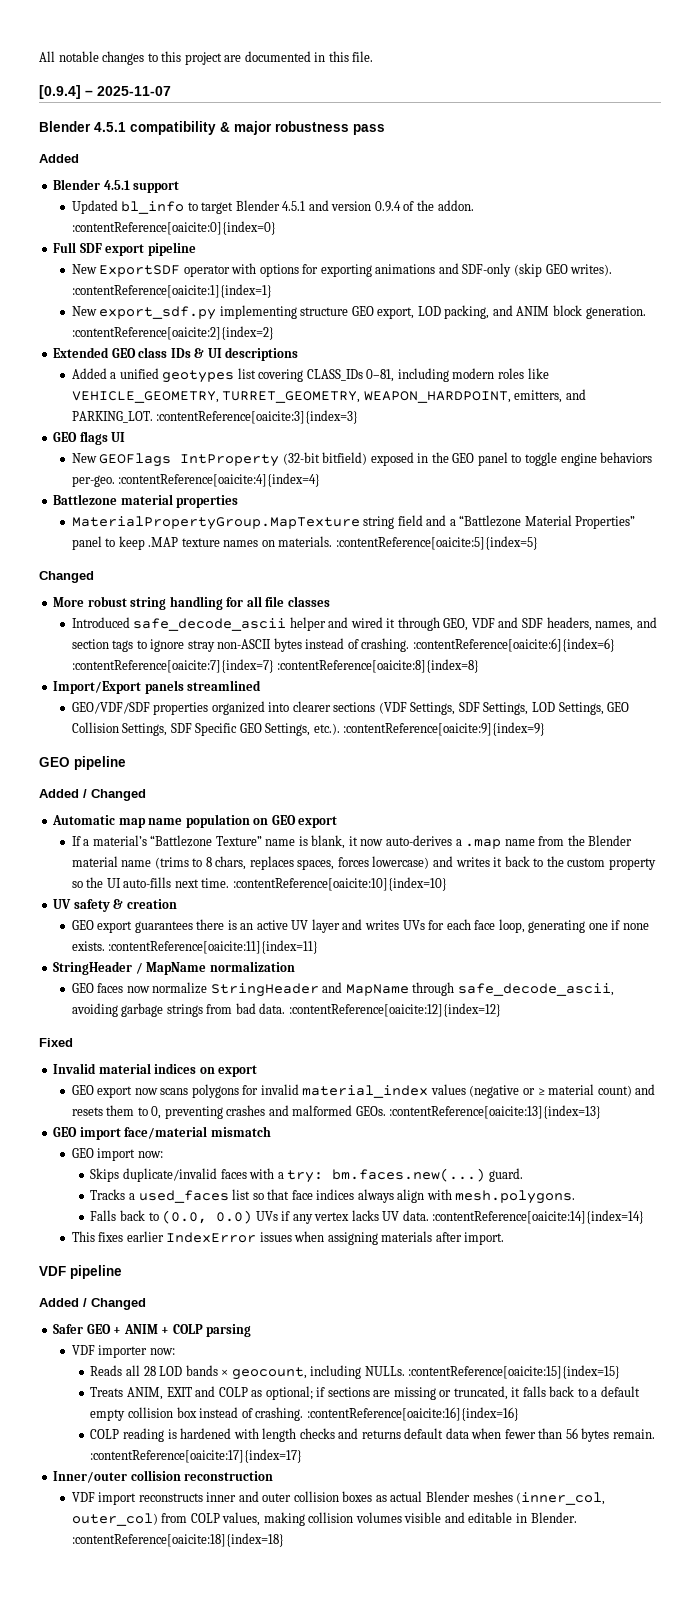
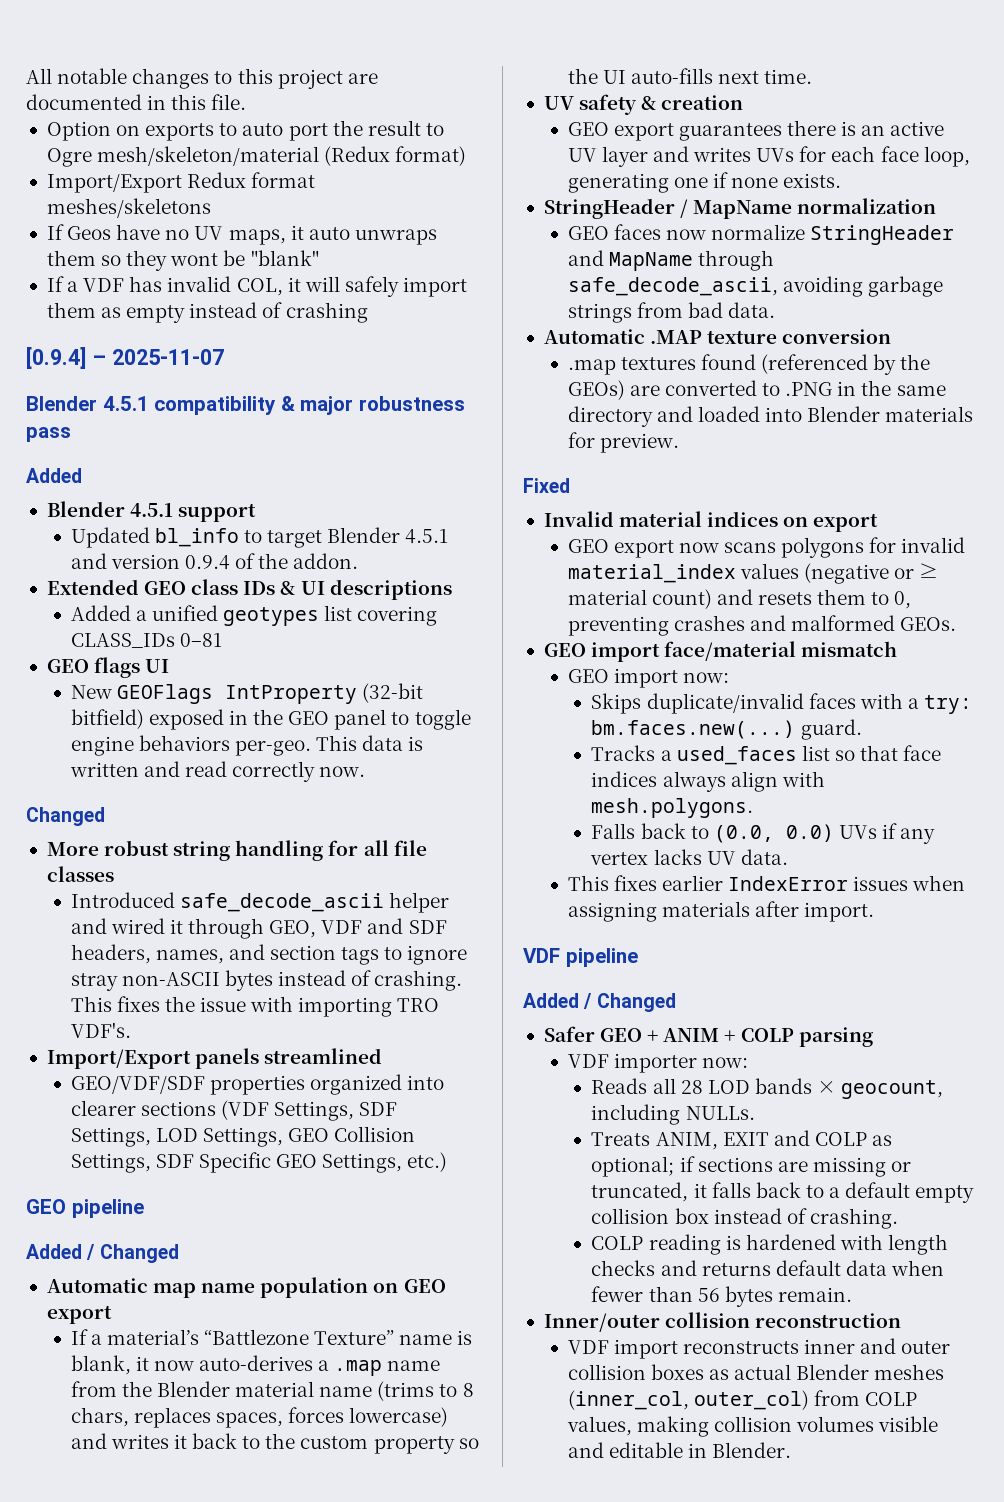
+ Option on exports to auto port the result to Ogre mesh/skeleton/material (Redux format)
+ Import/Export Redux format meshes/skeletons
+ If Geos have no UV maps, it auto unwraps them so they wont be "blank"
+ If a VDF has invalid COL, it will safely import them as empty instead of crashing
- Updated bl_info to target Blender 4.5.1 and version 0.9.4 of the addon. :contentReference[oaicite:0]{index=0}
- Full SDF export pipeline
- New ExportSDF operator with options for exporting animations and SDF-only (skip GEO writes). :contentReference[oaicite:1]{index=1}
- New export_sdf.py implementing structure GEO export, LOD packing, and ANIM block generation. :contentReference[oaicite:2]{index=2}
+ Updated bl_info to target Blender 4.5.1 and version 0.9.4 of the addon.
- Added a unified geotypes list covering CLASS_IDs 0–81, including modern roles like VEHICLE_GEOMETRY, TURRET_GEOMETRY, WEAPON_HARDPOINT, emitters, and PARKING_LOT. :contentReference[oaicite:3]{index=3}
+ Added a unified geotypes list covering CLASS_IDs 0–81
- New GEOFlags IntProperty (32-bit bitfield) exposed in the GEO panel to toggle engine behaviors per-geo. :contentReference[oaicite:4]{index=4}
- Battlezone material properties
- MaterialPropertyGroup.MapTexture string field and a “Battlezone Material Properties” panel to keep .MAP texture names on materials. :contentReference[oaicite:5]{index=5}
+ New GEOFlags IntProperty (32-bit bitfield) exposed in the GEO panel to toggle engine behaviors per-geo. This data is written and read correctly now.
- Introduced safe_decode_ascii helper and wired it through GEO, VDF and SDF headers, names, and section tags to ignore stray non-ASCII bytes instead of crashing. :contentReference[oaicite:6]{index=6} :contentReference[oaicite:7]{index=7} :contentReference[oaicite:8]{index=8}
+ Introduced safe_decode_ascii helper and wired it through GEO, VDF and SDF headers, names, and section tags to ignore stray non-ASCII bytes instead of crashing. This fixes the issue with importing TRO VDF's.
- GEO/VDF/SDF properties organized into clearer sections (VDF Settings, SDF Settings, LOD Settings, GEO Collision Settings, SDF Specific GEO Settings, etc.). :contentReference[oaicite:9]{index=9}
+ GEO/VDF/SDF properties organized into clearer sections (VDF Settings, SDF Settings, LOD Settings, GEO Collision Settings, SDF Specific GEO Settings, etc.)
- If a material’s “Battlezone Texture” name is blank, it now auto-derives a .map name from the Blender material name (trims to 8 chars, replaces spaces, forces lowercase) and writes it back to the custom property so the UI auto-fills next time. :contentReference[oaicite:10]{index=10}
+ If a material’s “Battlezone Texture” name is blank, it now auto-derives a .map name from the Blender material name (trims to 8 chars, replaces spaces, forces lowercase) and writes it back to the custom property so the UI auto-fills next time.
- GEO export guarantees there is an active UV layer and writes UVs for each face loop, generating one if none exists. :contentReference[oaicite:11]{index=11}
+ GEO export guarantees there is an active UV layer and writes UVs for each face loop, generating one if none exists.
- GEO faces now normalize StringHeader and MapName through safe_decode_ascii, avoiding garbage strings from bad data. :contentReference[oaicite:12]{index=12}
+ GEO faces now normalize StringHeader and MapName through safe_decode_ascii, avoiding garbage strings from bad data.
+ Automatic .MAP texture conversion
+ .map textures found (referenced by the GEOs) are converted to .PNG in the same directory and loaded into Blender materials for preview.
- GEO export now scans polygons for invalid material_index values (negative or ≥ material count) and resets them to 0, preventing crashes and malformed GEOs. :contentReference[oaicite:13]{index=13}
+ GEO export now scans polygons for invalid material_index values (negative or ≥ material count) and resets them to 0, preventing crashes and malformed GEOs.
- Falls back to (0.0, 0.0) UVs if any vertex lacks UV data. :contentReference[oaicite:14]{index=14}
+ Falls back to (0.0, 0.0) UVs if any vertex lacks UV data.
- Reads all 28 LOD bands × geocount, including NULLs. :contentReference[oaicite:15]{index=15}
+ Reads all 28 LOD bands × geocount, including NULLs.
- Treats ANIM, EXIT and COLP as optional; if sections are missing or truncated, it falls back to a default empty collision box instead of crashing. :contentReference[oaicite:16]{index=16}
+ Treats ANIM, EXIT and COLP as optional; if sections are missing or truncated, it falls back to a default empty collision box instead of crashing.
- COLP reading is hardened with length checks and returns default data when fewer than 56 bytes remain. :contentReference[oaicite:17]{index=17}
+ COLP reading is hardened with length checks and returns default data when fewer than 56 bytes remain.
- VDF import reconstructs inner and outer collision boxes as actual Blender meshes (inner_col, outer_col) from COLP values, making collision volumes visible and editable in Blender. :contentReference[oaicite:18]{index=18}
+ VDF import reconstructs inner and outer collision boxes as actual Blender meshes (inner_col, outer_col) from COLP values, making collision volumes visible and editable in Blender.

